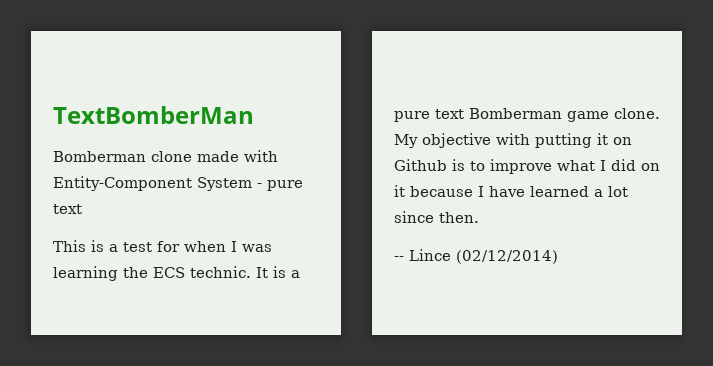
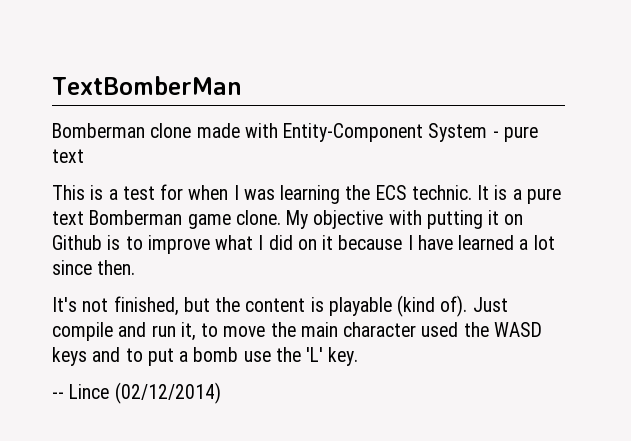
+ It's not finished, but the content is playable (kind of). Just compile and run it, to move the main character used the WASD keys and to put a bomb use the 'L' key.

